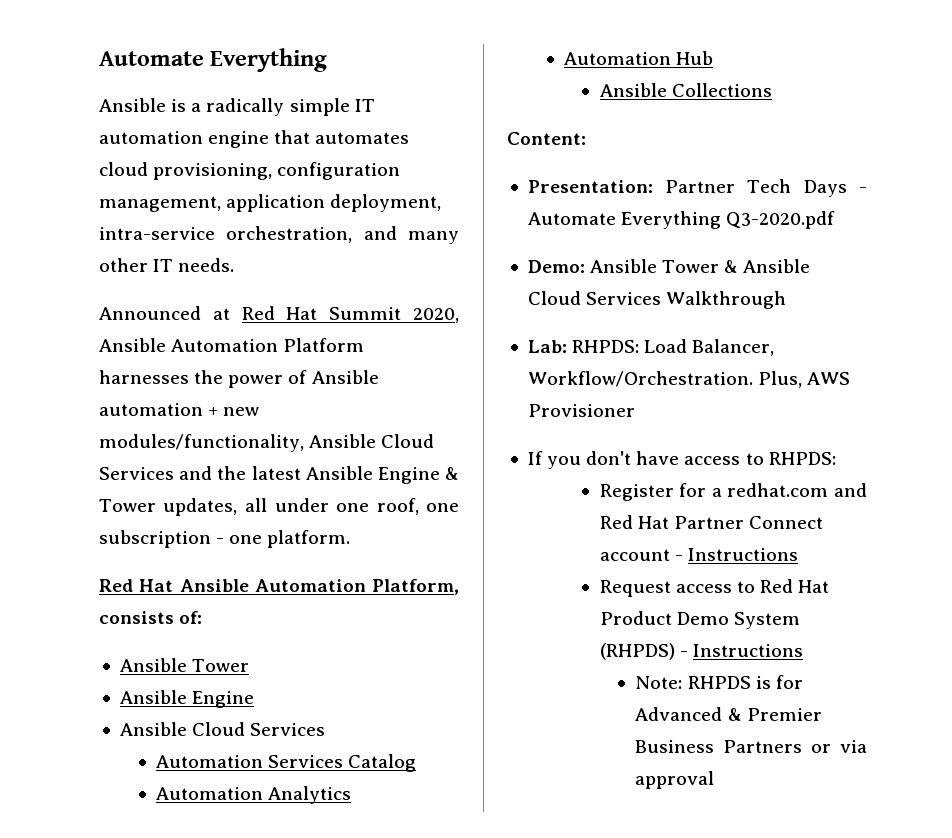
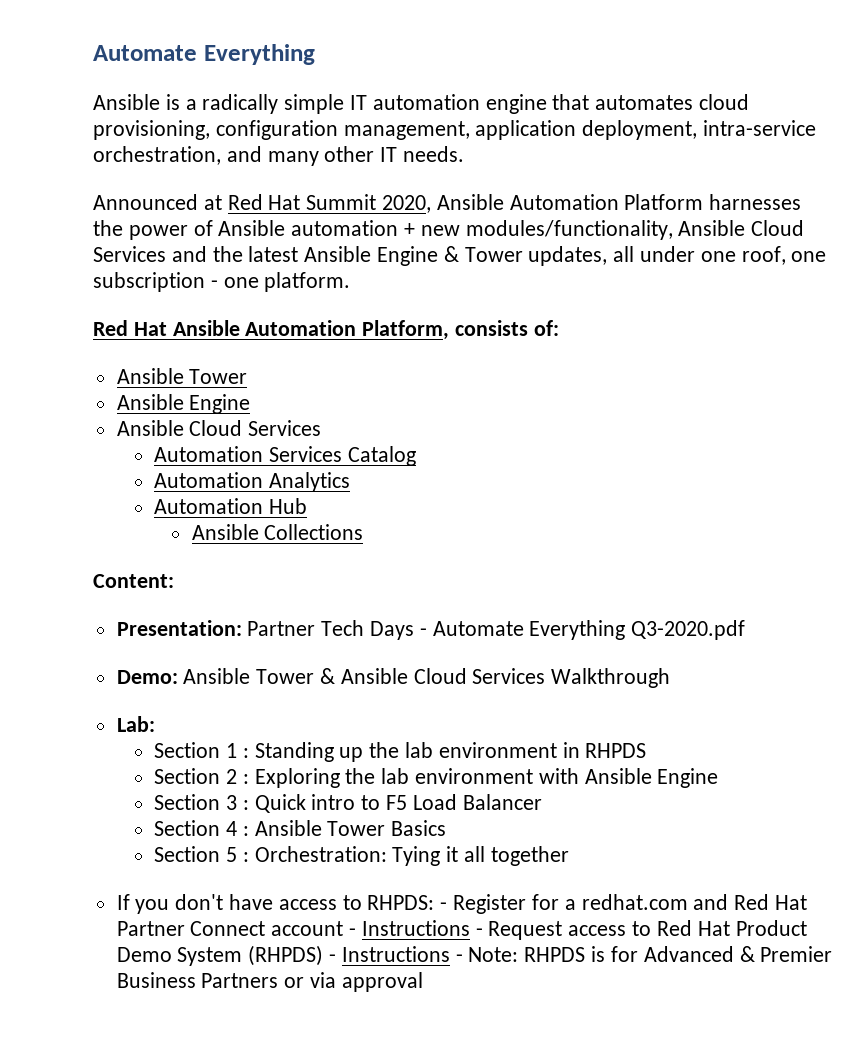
- Lab: RHPDS: Load Balancer, Workflow/Orchestration. Plus, AWS Provisioner
+ Lab:
+ Section 1 : Standing up the lab environment in RHPDS
+ Section 2 : Exploring the lab environment with Ansible Engine
+ Section 3 : Quick intro to F5 Load Balancer
+ Section 4 : Ansible Tower Basics
+ Section 5 : Orchestration: Tying it all together
- If you don't have access to RHPDS:
- Register for a redhat.com and Red Hat Partner Connect account - Instructions
- Request access to Red Hat Product Demo System (RHPDS) - Instructions
- Note: RHPDS is for Advanced & Premier Business Partners or via approval
+ If you don't have access to RHPDS: - Register for a redhat.com and Red Hat Partner Connect account - Instructions - Request access to Red Hat Product Demo System (RHPDS) - Instructions - Note: RHPDS is for Advanced & Premier Business Partners or via approval

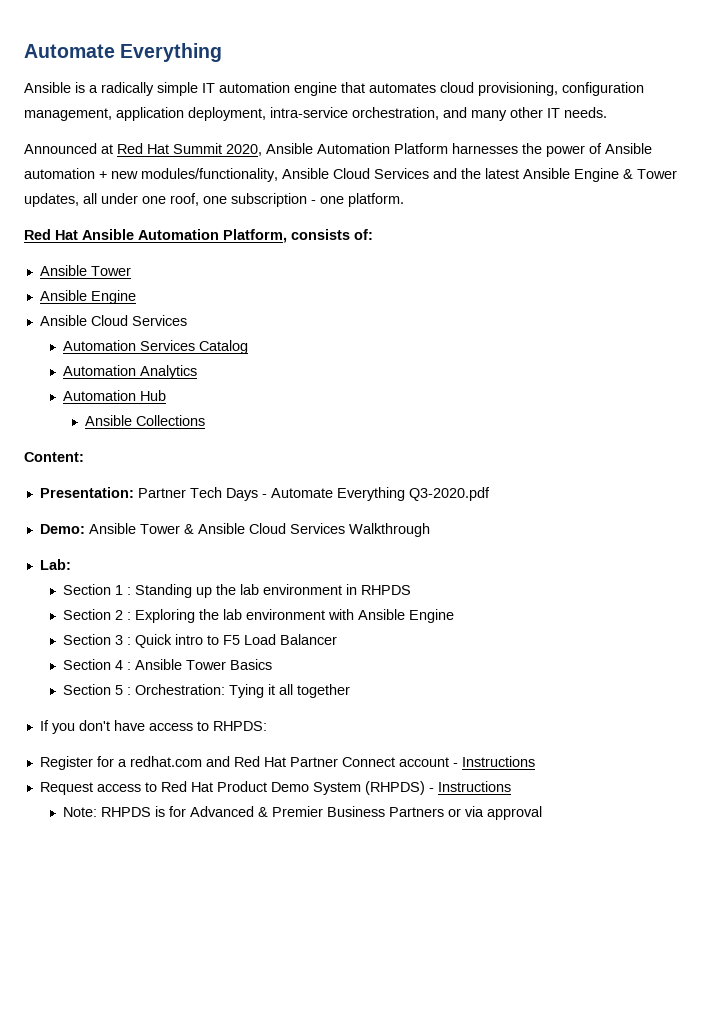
- If you don't have access to RHPDS: - Register for a redhat.com and Red Hat Partner Connect account - Instructions - Request access to Red Hat Product Demo System (RHPDS) - Instructions - Note: RHPDS is for Advanced & Premier Business Partners or via approval
+ If you don't have access to RHPDS:
+ Register for a redhat.com and Red Hat Partner Connect account - Instructions
+ Request access to Red Hat Product Demo System (RHPDS) - Instructions
+ Note: RHPDS is for Advanced & Premier Business Partners or via approval

